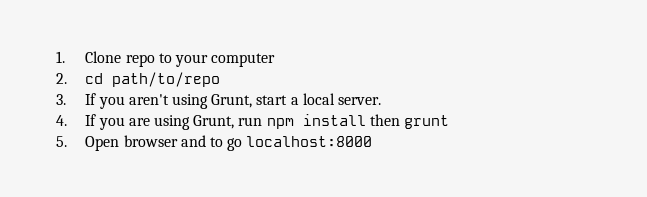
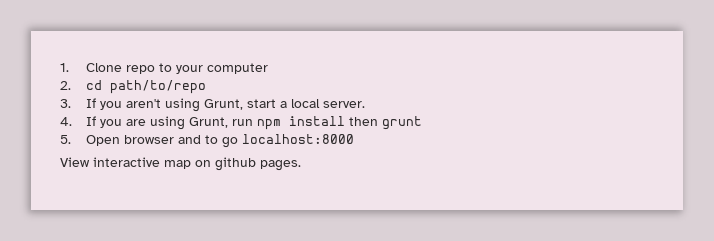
+ View interactive map on github pages.

